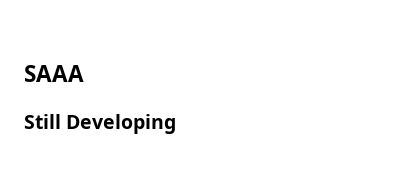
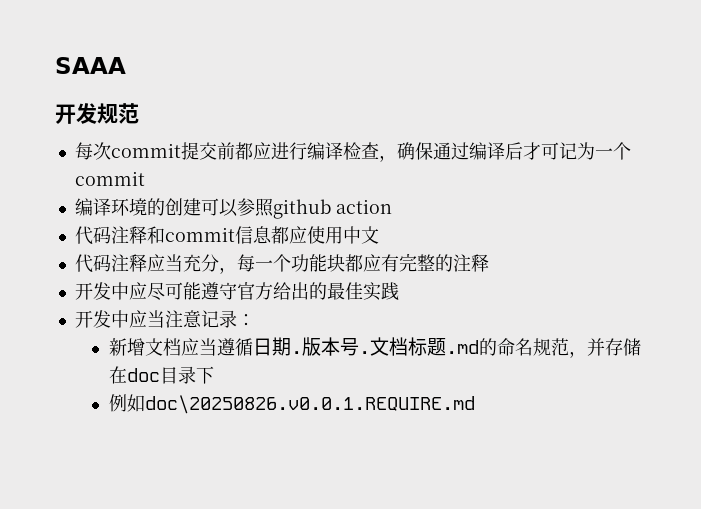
- Still Developing
+ 开发规范
+ 每次commit提交前都应进行编译检查，确保通过编译后才可记为一个commit
+ 编译环境的创建可以参照github action
+ 代码注释和commit信息都应使用中文
+ 代码注释应当充分，每一个功能块都应有完整的注释
+ 开发中应尽可能遵守官方给出的最佳实践
+ 开发中应当注意记录：
+ 新增文档应当遵循日期.版本号.文档标题.md的命名规范，并存储在doc目录下
+ 例如doc\20250826.v0.0.1.REQUIRE.md

